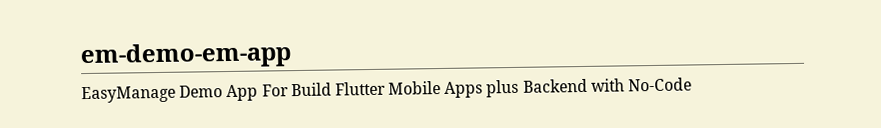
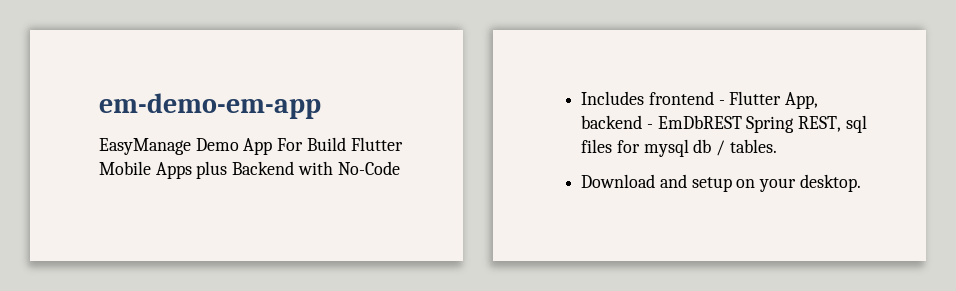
+ Includes frontend - Flutter App, backend - EmDbREST Spring REST, sql files for mysql db / tables.
+ Download and setup on your desktop.

